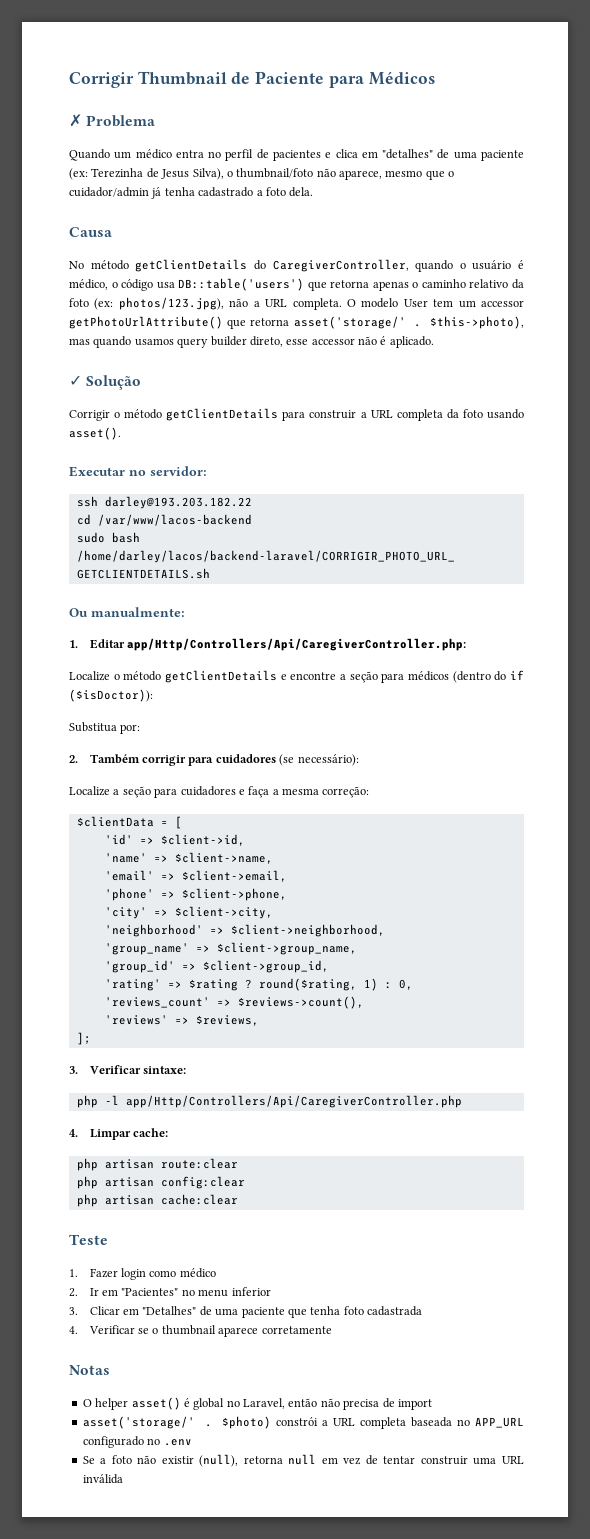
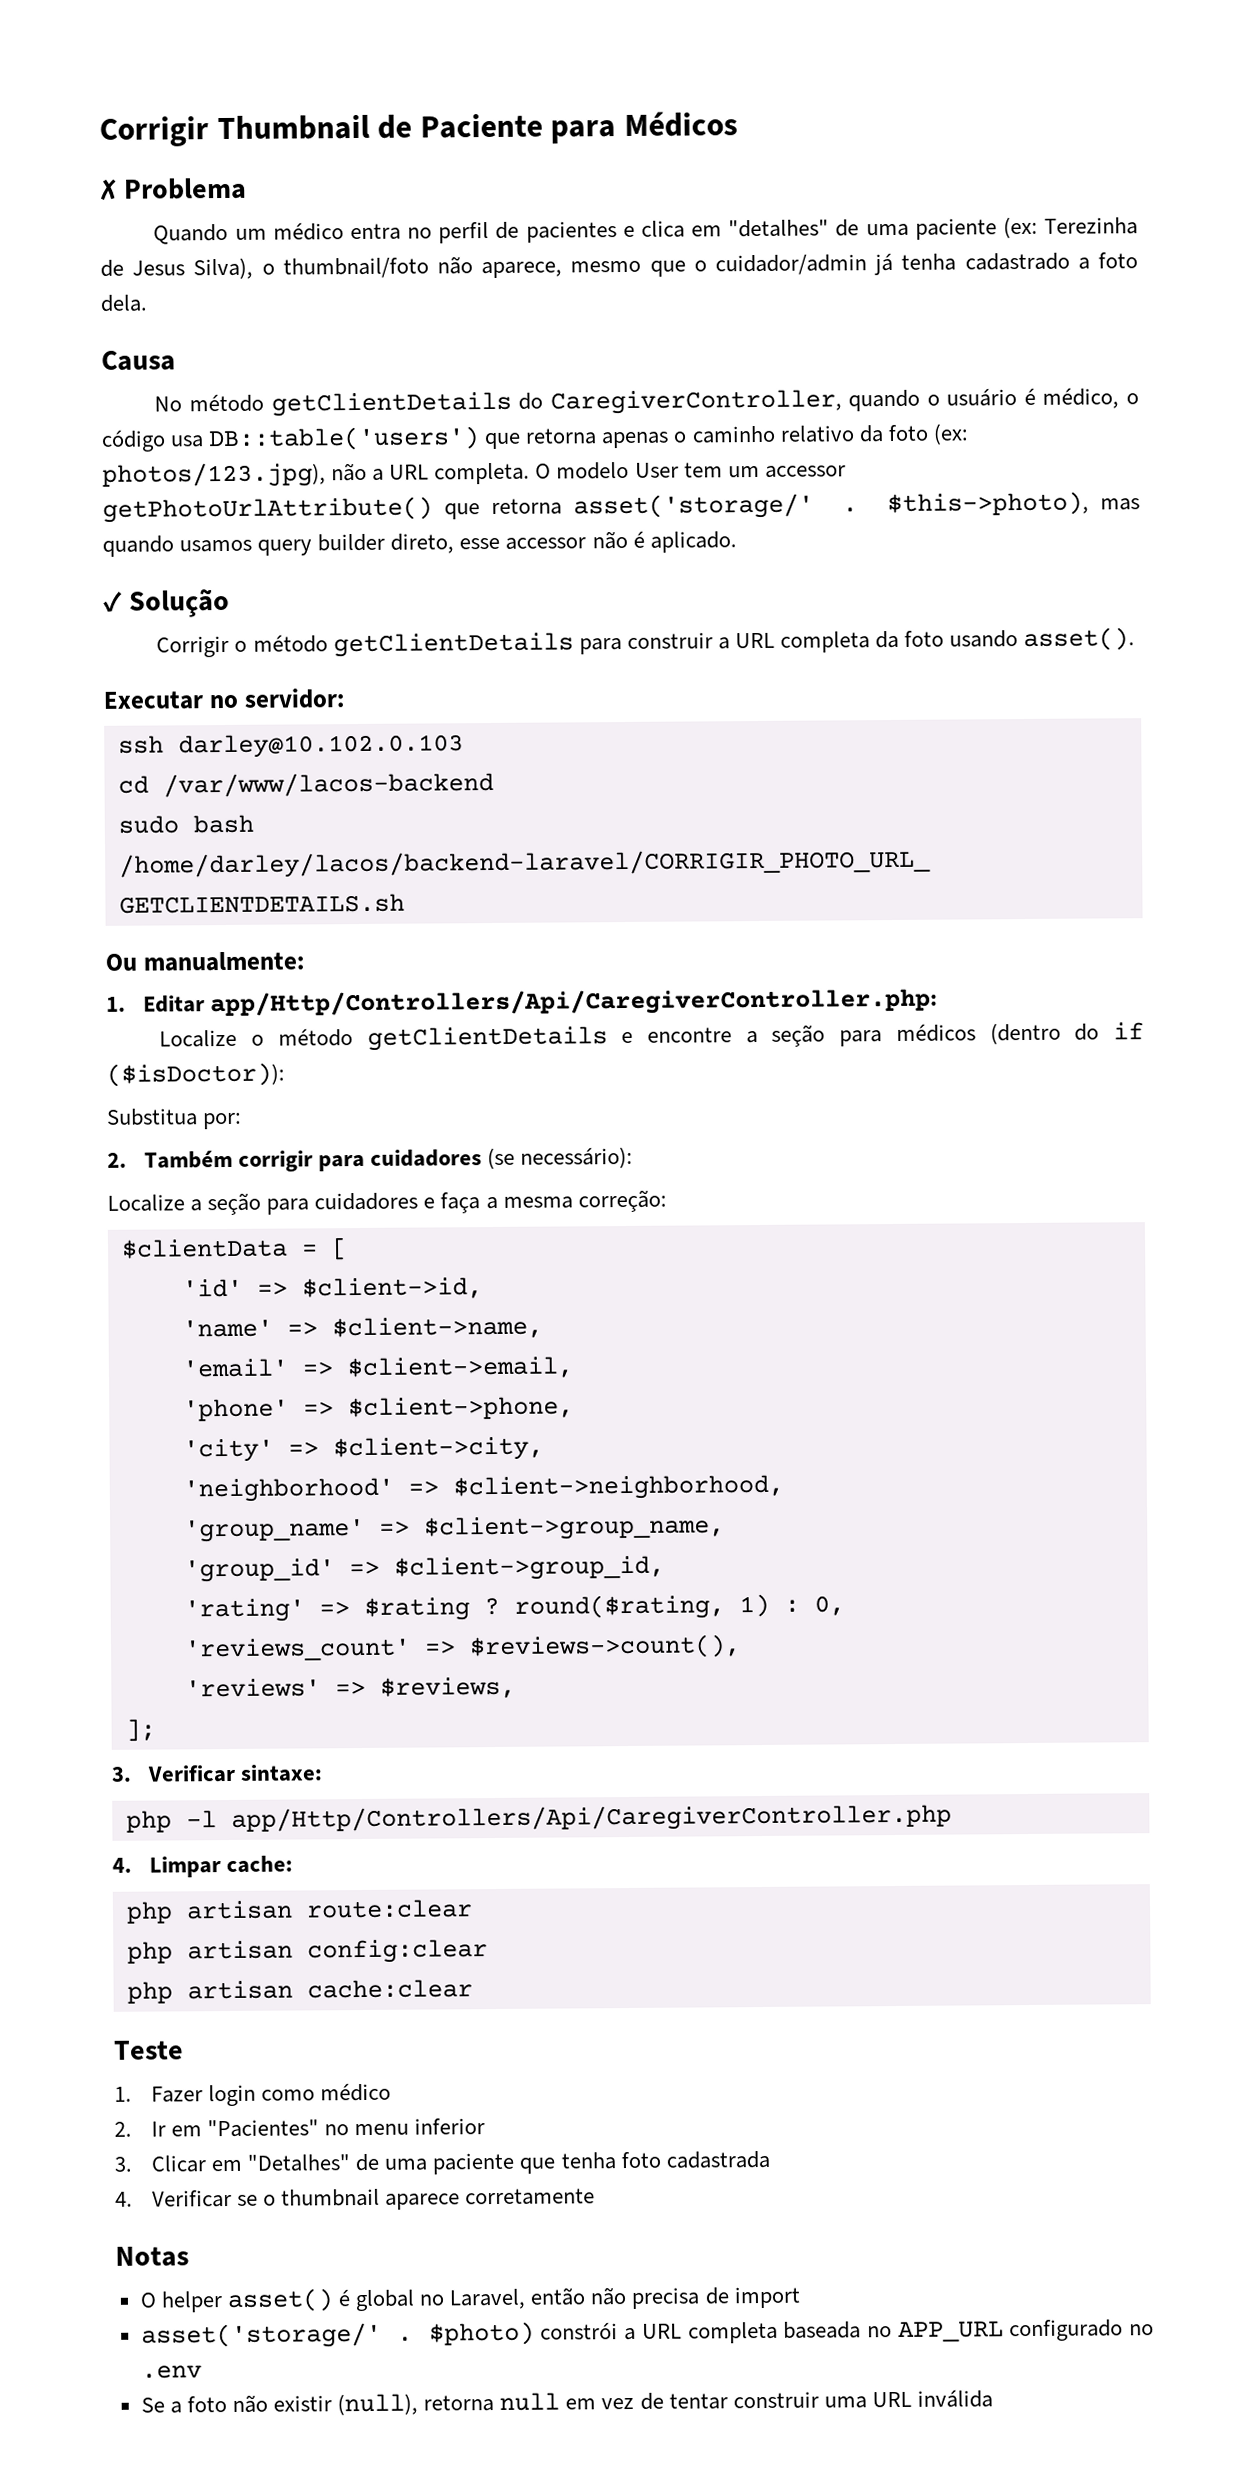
- ssh darley@193.203.182.22
+ ssh darley@10.102.0.103

